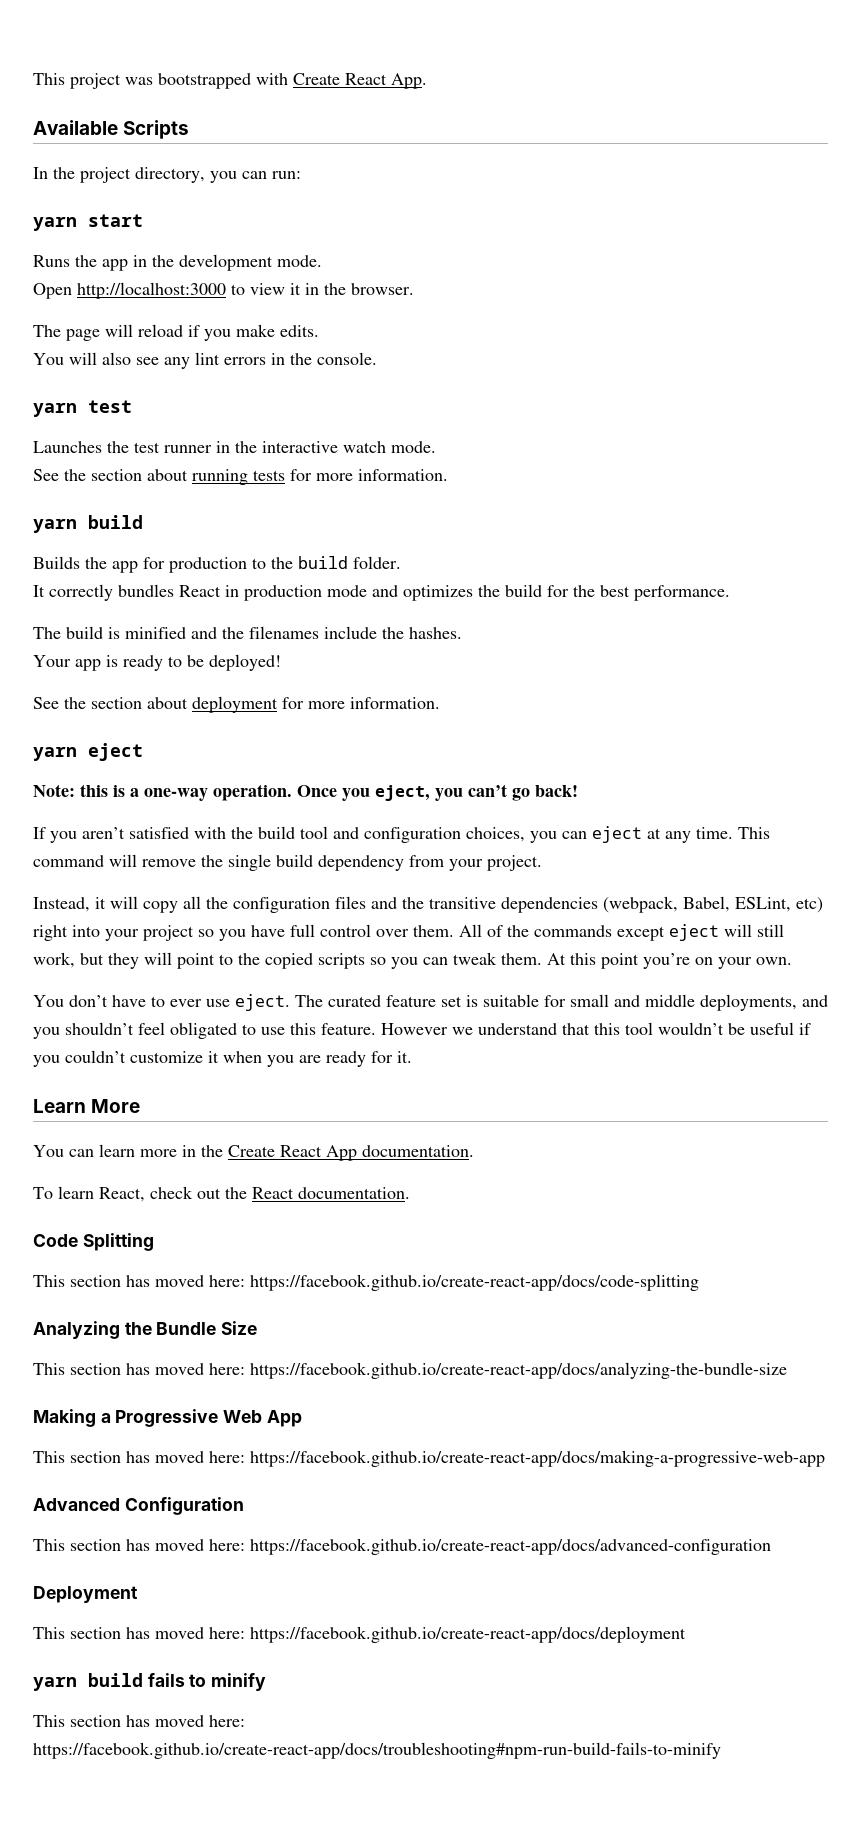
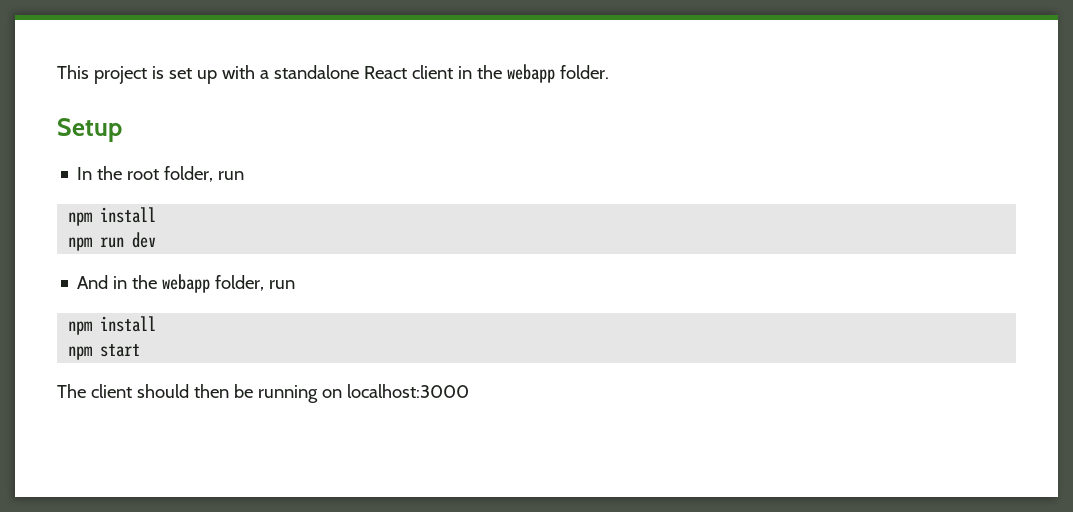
- This project was bootstrapped with Create React App.
- Available Scripts
- In the project directory, you can run:
- yarn start
- Runs the app in the development mode.
- Open http://localhost:3000 to view it in the browser.
- The page will reload if you make edits.
- You will also see any lint errors in the console.
- yarn test
- Launches the test runner in the interactive watch mode.
- See the section about running tests for more information.
- yarn build
- Builds the app for production to the build folder.
- It correctly bundles React in production mode and optimizes the build for the best performance.
- The build is minified and the filenames include the hashes.
- Your app is ready to be deployed!
- See the section about deployment for more information.
- yarn eject
- Note: this is a one-way operation. Once you eject, you can’t go back!
- If you aren’t satisfied with the build tool and configuration choices, you can eject at any time. This command will remove the single build dependency from your project.
- Instead, it will copy all the configuration files and the transitive dependencies (webpack, Babel, ESLint, etc) right into your project so you have full control over them. All of the commands except eject will still work, but they will point to the copied scripts so you can tweak them. At this point you’re on your own.
- You don’t have to ever use eject. The curated feature set is suitable for small and middle deployments, and you shouldn’t feel obligated to use this feature. However we understand that this tool wouldn’t be useful if you couldn’t customize it when you are ready for it.
- Learn More
- You can learn more in the Create React App documentation.
- To learn React, check out the React documentation.
- Code Splitting
- This section has moved here: https://facebook.github.io/create-react-app/docs/code-splitting
- Analyzing the Bundle Size
- This section has moved here: https://facebook.github.io/create-react-app/docs/analyzing-the-bundle-size
- Making a Progressive Web App
- This section has moved here: https://facebook.github.io/create-react-app/docs/making-a-progressive-web-app
- Advanced Configuration
- This section has moved here: https://facebook.github.io/create-react-app/docs/advanced-configuration
- Deployment
- This section has moved here: https://facebook.github.io/create-react-app/docs/deployment
- yarn build fails to minify
- This section has moved here: https://facebook.github.io/create-react-app/docs/troubleshooting#npm-run-build-fails-to-minify
+ This project is set up with a standalone React client in the webapp folder.
+ Setup
+ In the root folder, run
+ npm install
+ npm run dev
+ And in the webapp folder, run
+ npm install
+ npm start
+ The client should then be running on localhost:3000

